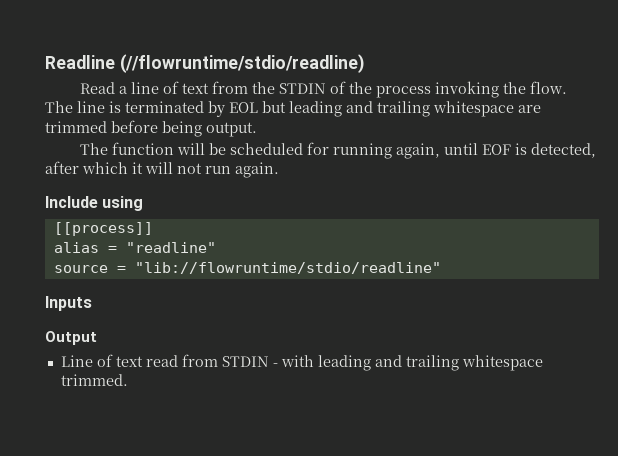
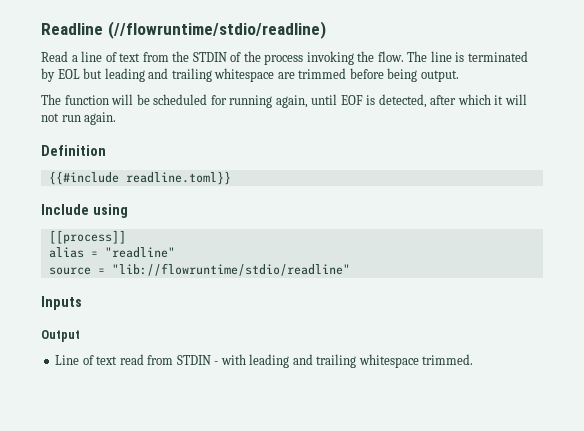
+ Definition
+ {{#include readline.toml}}

